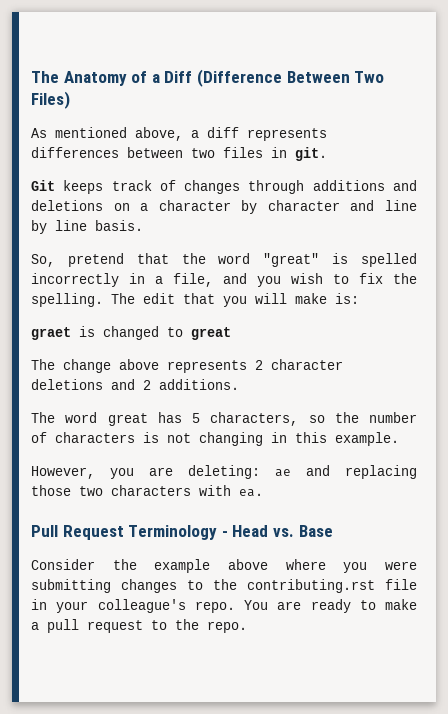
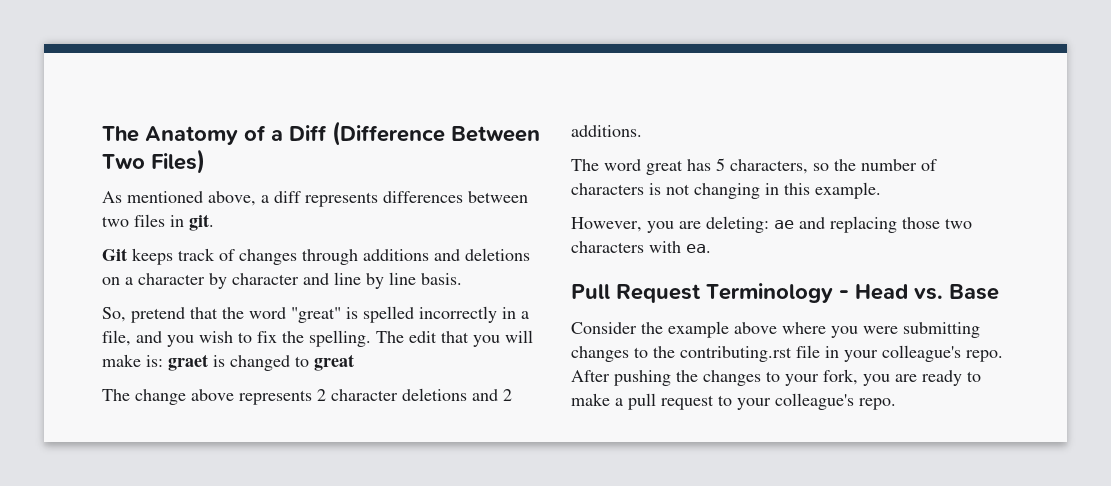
- The edit that you will make is:
- graet is changed to great
+ The edit that you will make is: graet is changed to great
- You are ready to make a pull request to the repo.
+ After pushing the changes to your fork, you are ready to make a pull request to your colleague's repo.

